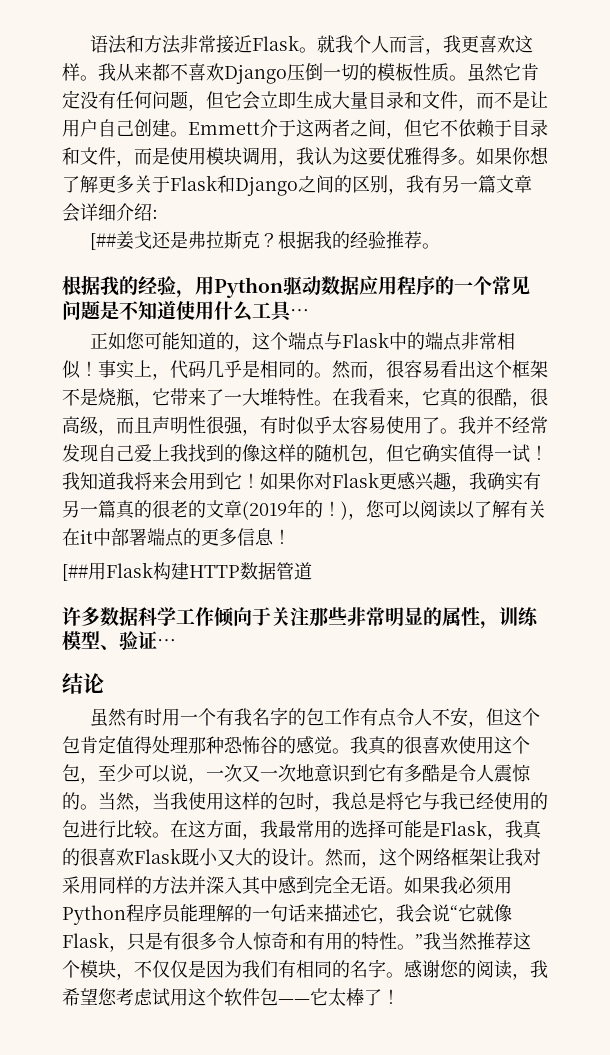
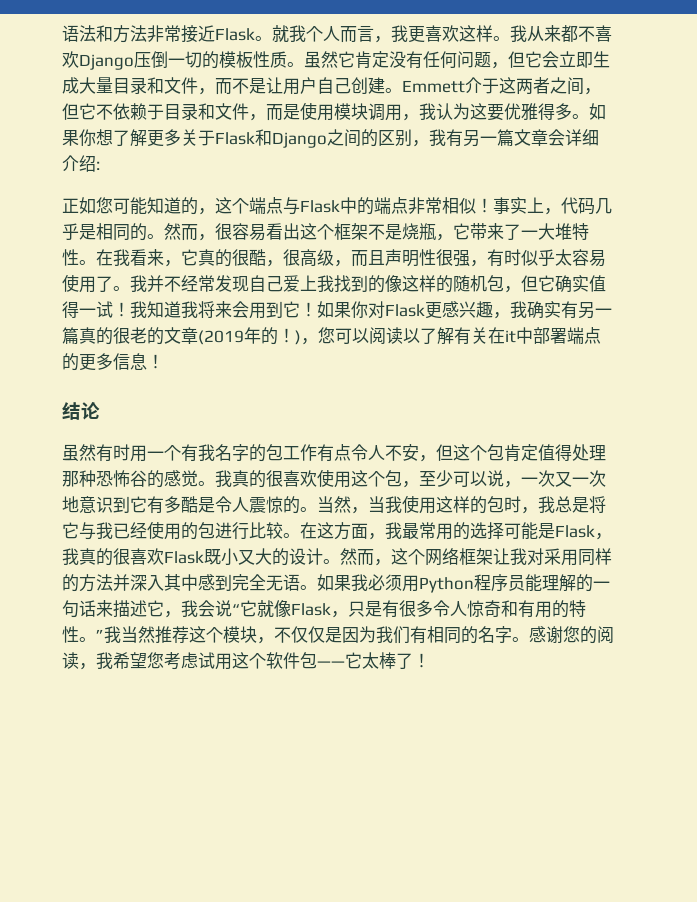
- [##姜戈还是弗拉斯克？根据我的经验推荐。
- 根据我的经验，用Python驱动数据应用程序的一个常见问题是不知道使用什么工具…
- [##用Flask构建HTTP数据管道
- 许多数据科学工作倾向于关注那些非常明显的属性，训练模型、验证…

